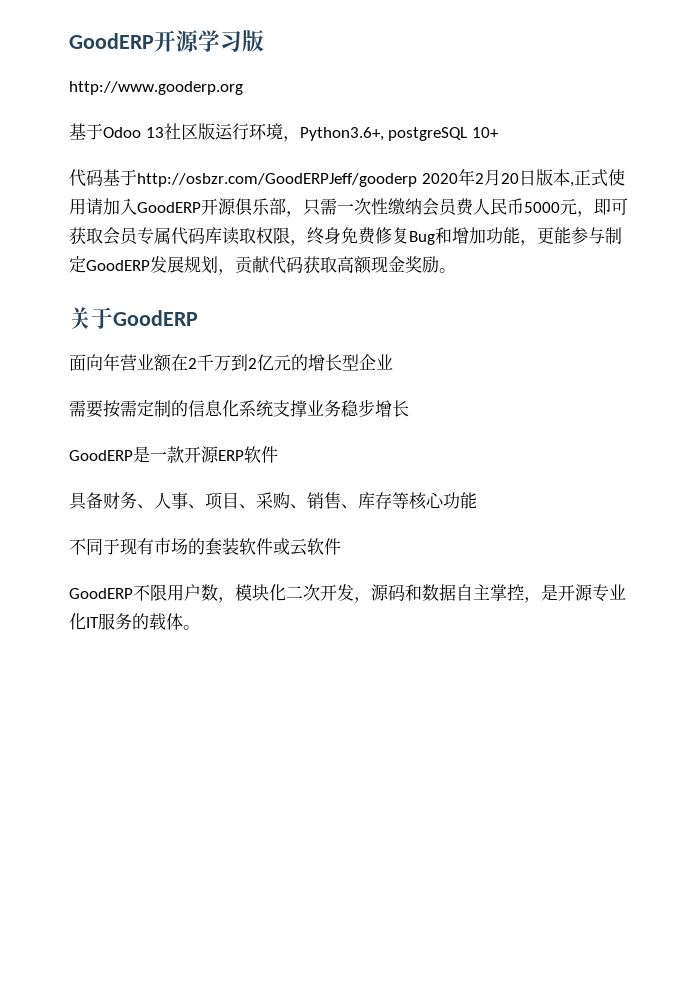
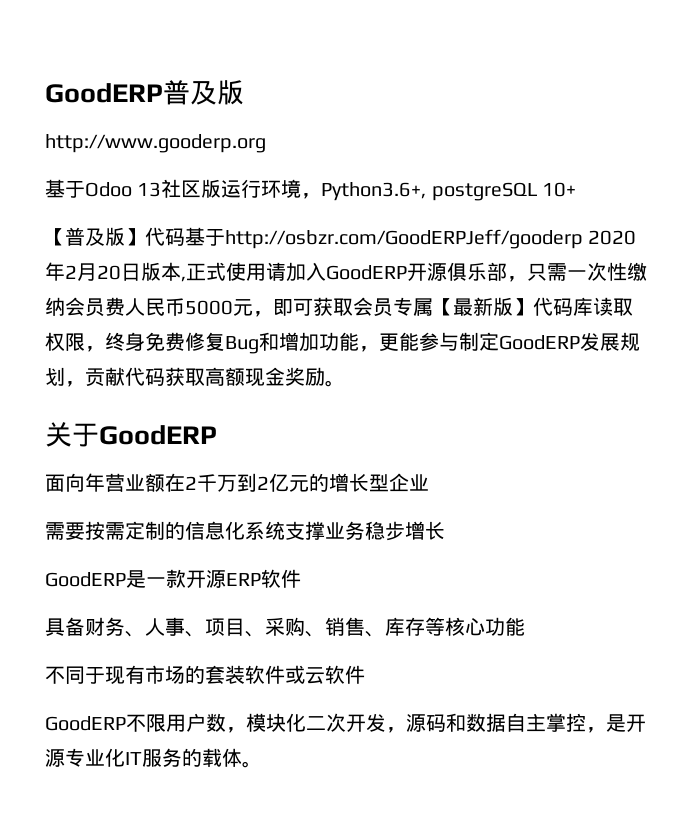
- GoodERP开源学习版
+ GoodERP普及版
- 代码基于http://osbzr.com/GoodERPJeff/gooderp 2020年2月20日版本,正式使用请加入GoodERP开源俱乐部，只需一次性缴纳会员费人民币5000元，即可获取会员专属代码库读取权限，终身免费修复Bug和增加功能，更能参与制定GoodERP发展规划，贡献代码获取高额现金奖励。
+ 【普及版】代码基于http://osbzr.com/GoodERPJeff/gooderp 2020年2月20日版本,正式使用请加入GoodERP开源俱乐部，只需一次性缴纳会员费人民币5000元，即可获取会员专属【最新版】代码库读取权限，终身免费修复Bug和增加功能，更能参与制定GoodERP发展规划，贡献代码获取高额现金奖励。

